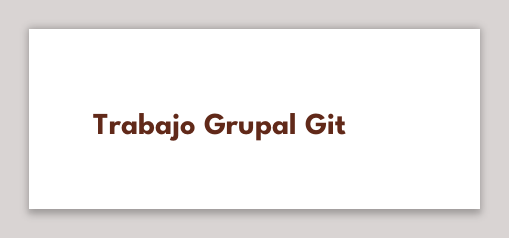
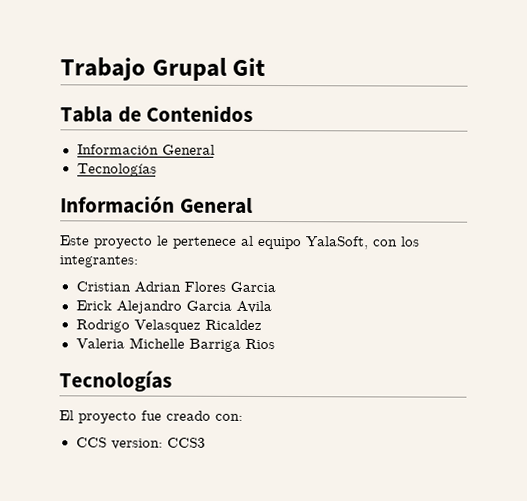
+ Tabla de Contenidos
+ Información General
+ Tecnologías
+ Información General
+ Este proyecto le pertenece al equipo YalaSoft, con los integrantes:
+ Cristian Adrian Flores Garcia
+ Erick Alejandro Garcia Avila
+ Rodrigo Velasquez Ricaldez
+ Valeria Michelle Barriga Rios
+ Tecnologías
+ El proyecto fue creado con:
+ CCS version: CCS3

